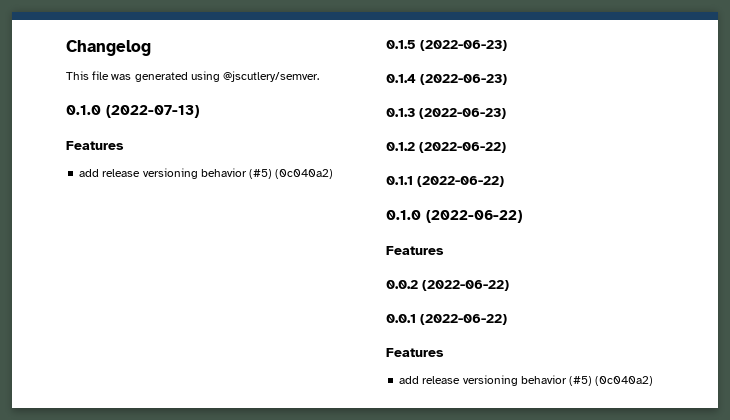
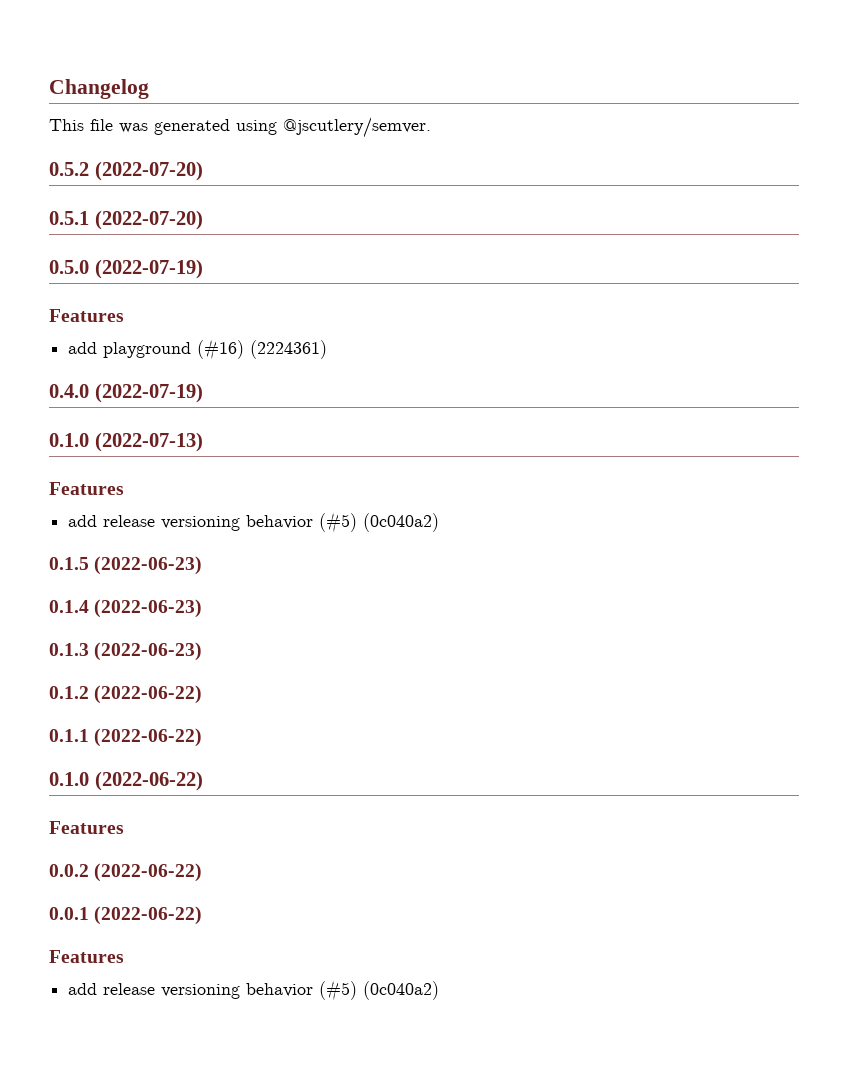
+ 0.5.2 (2022-07-20)
+ 0.5.1 (2022-07-20)
+ 0.5.0 (2022-07-19)
+ Features
+ add playground (#16) (2224361)
+ 0.4.0 (2022-07-19)

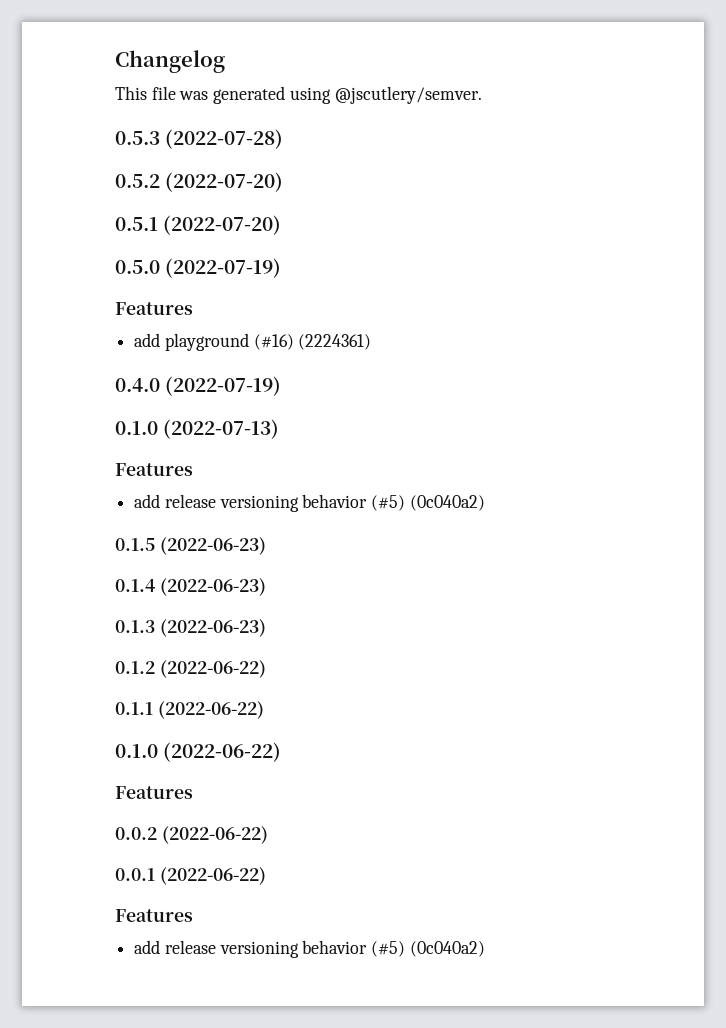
+ 0.5.3 (2022-07-28)

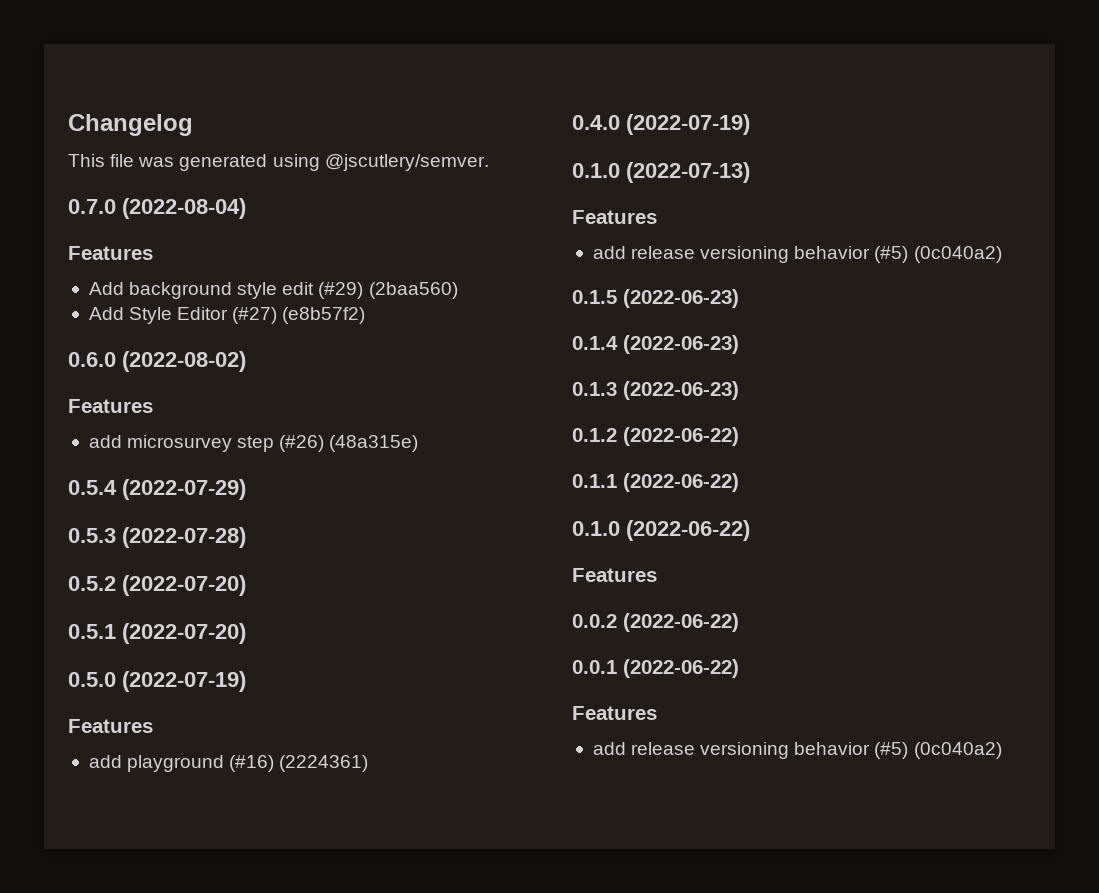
+ 0.7.0 (2022-08-04)
+ Features
+ Add background style edit (#29) (2baa560)
+ Add Style Editor (#27) (e8b57f2)
+ 0.6.0 (2022-08-02)
+ Features
+ add microsurvey step (#26) (48a315e)
+ 0.5.4 (2022-07-29)

